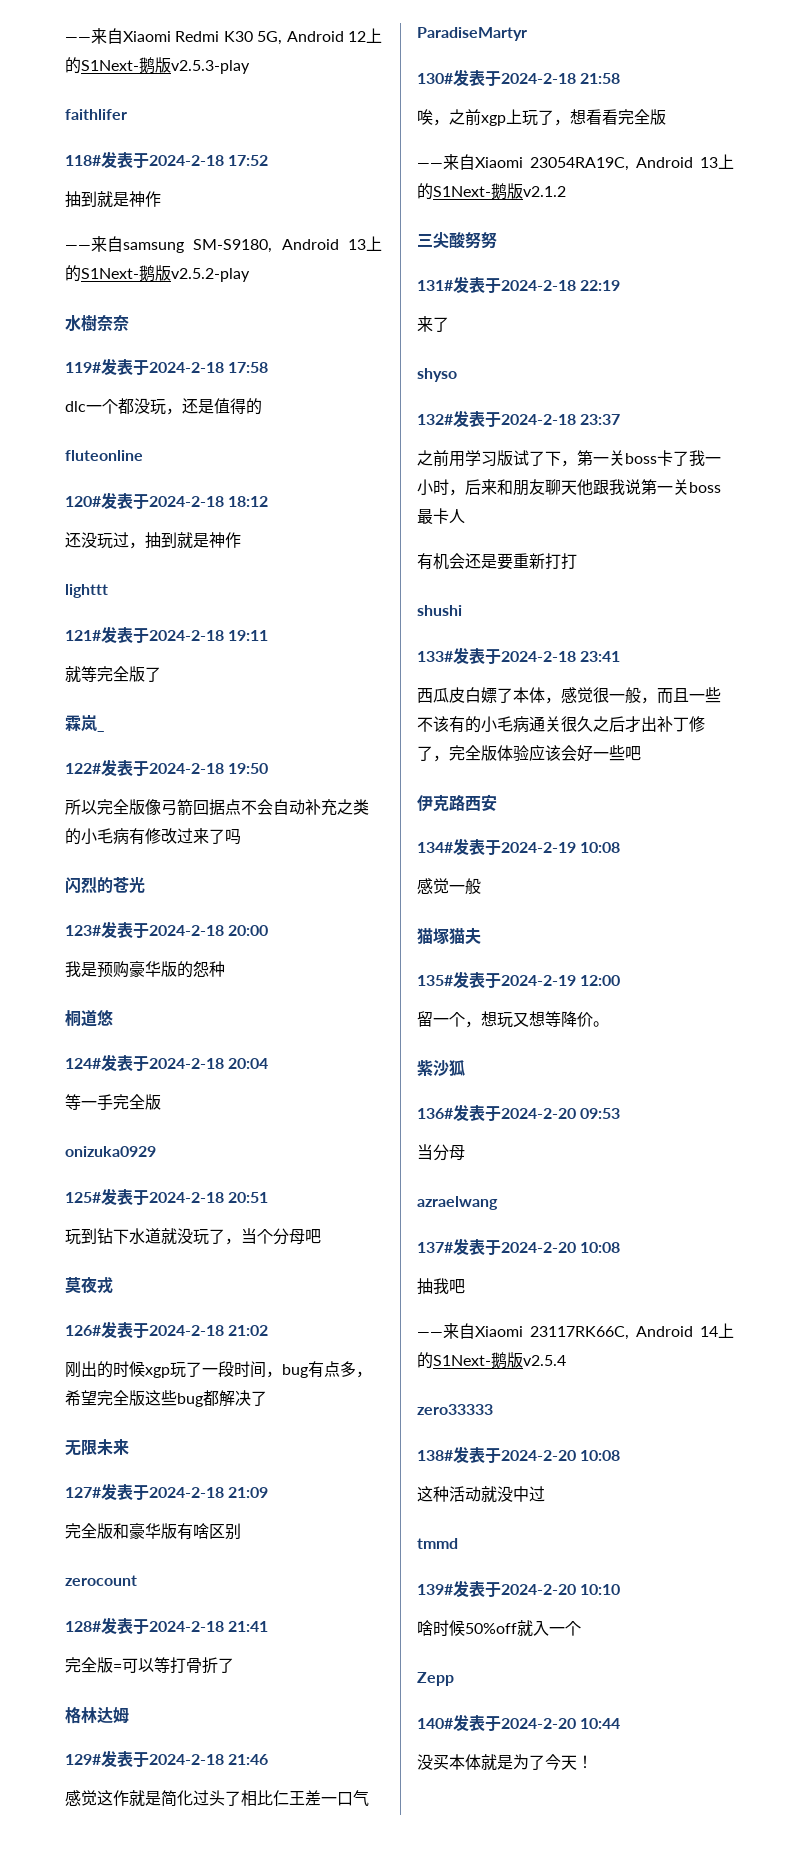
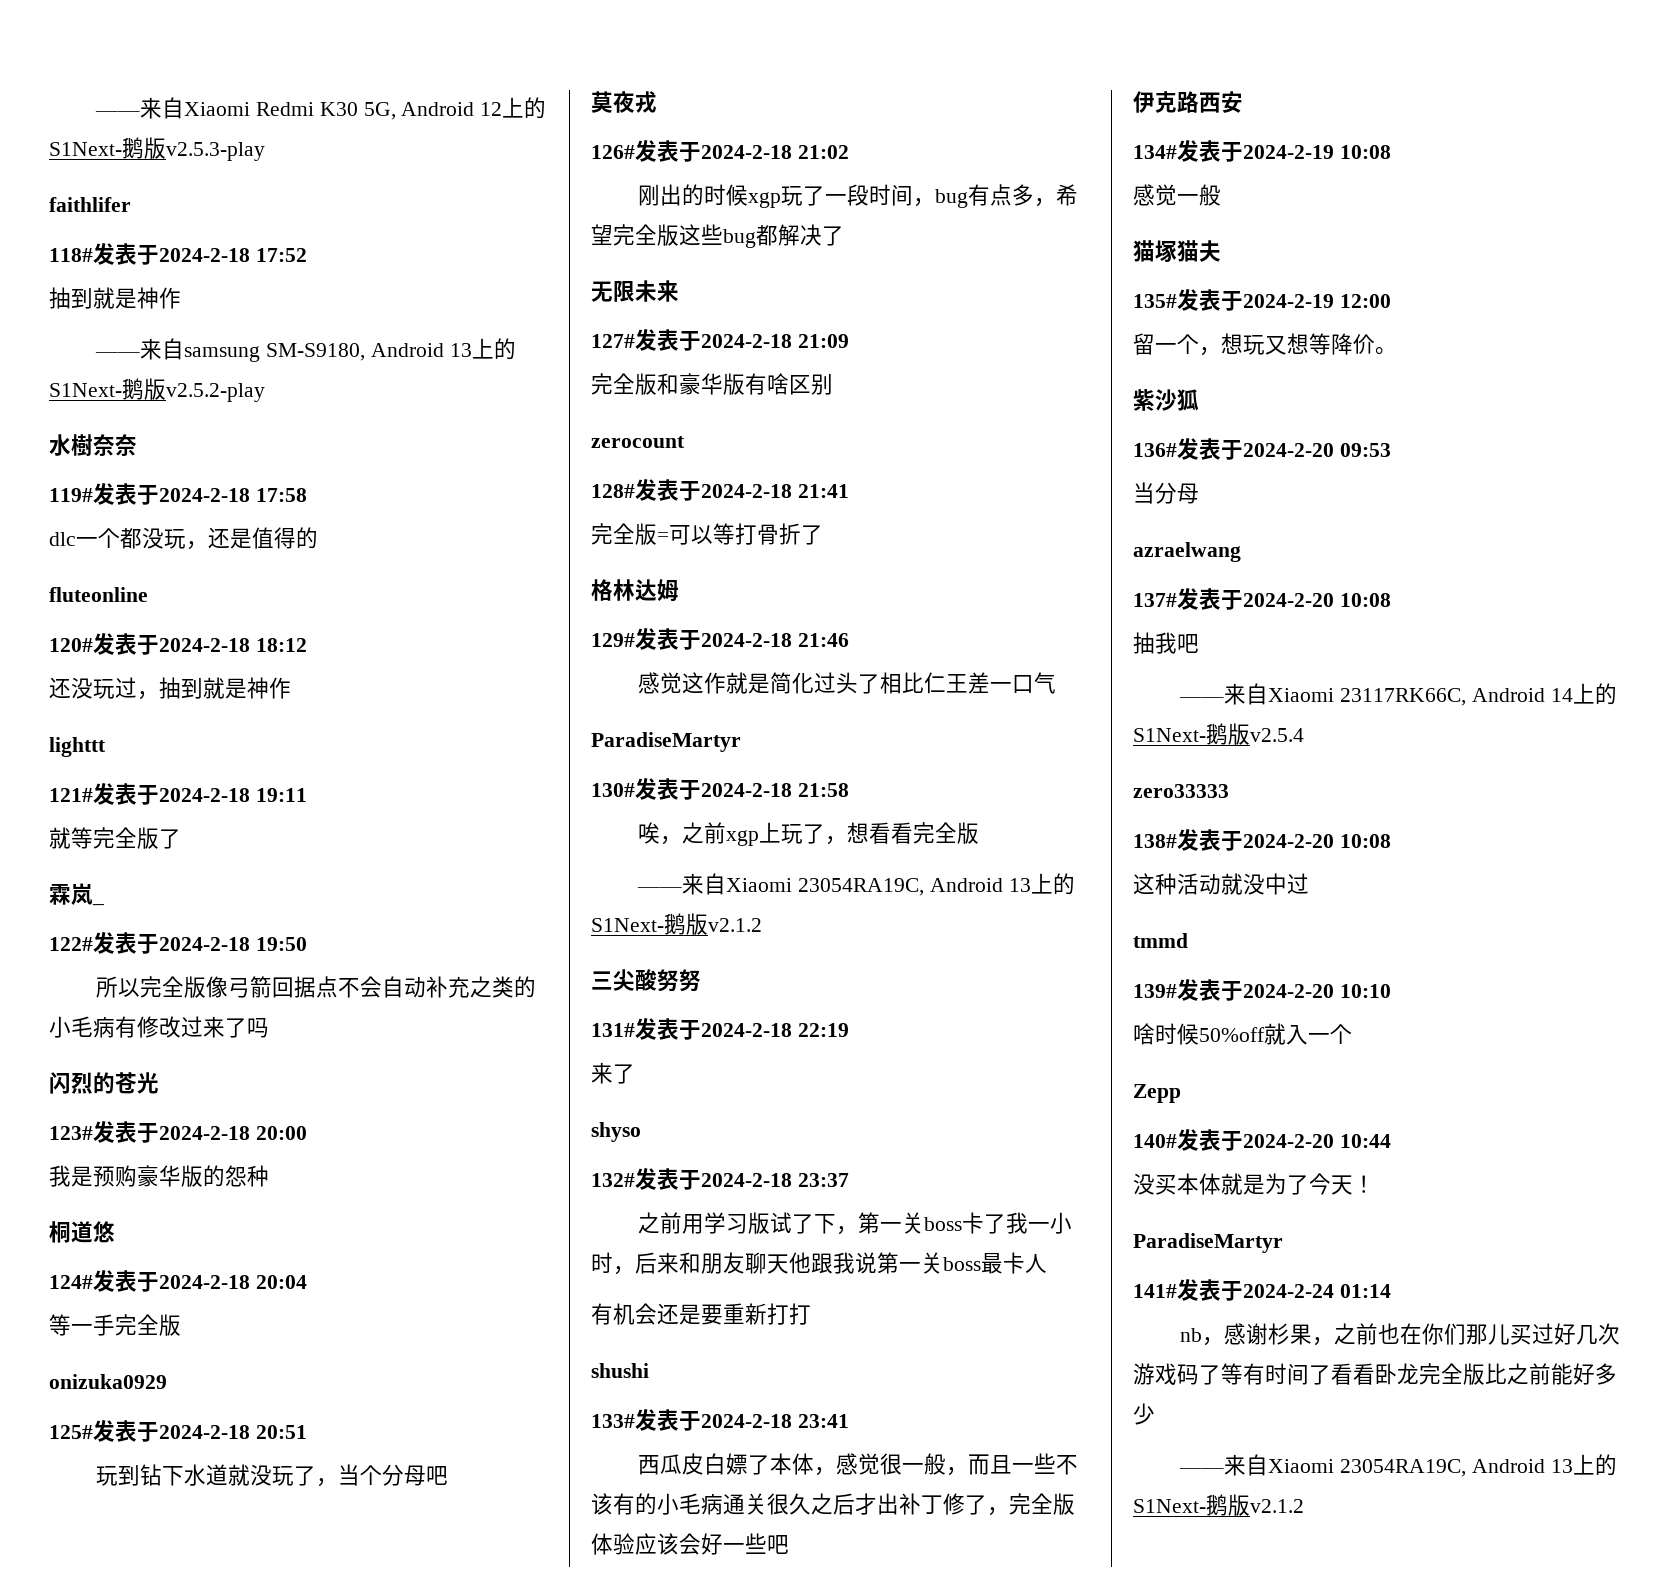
  没买本体就是为了今天！
+ ParadiseMartyr
+ 141#发表于2024-2-24 01:14
+ nb，感谢杉果，之前也在你们那儿买过好几次游戏码了等有时间了看看卧龙完全版比之前能好多少
+ ——来自Xiaomi 23054RA19C, Android 13上的S1Next-鹅版v2.1.2

